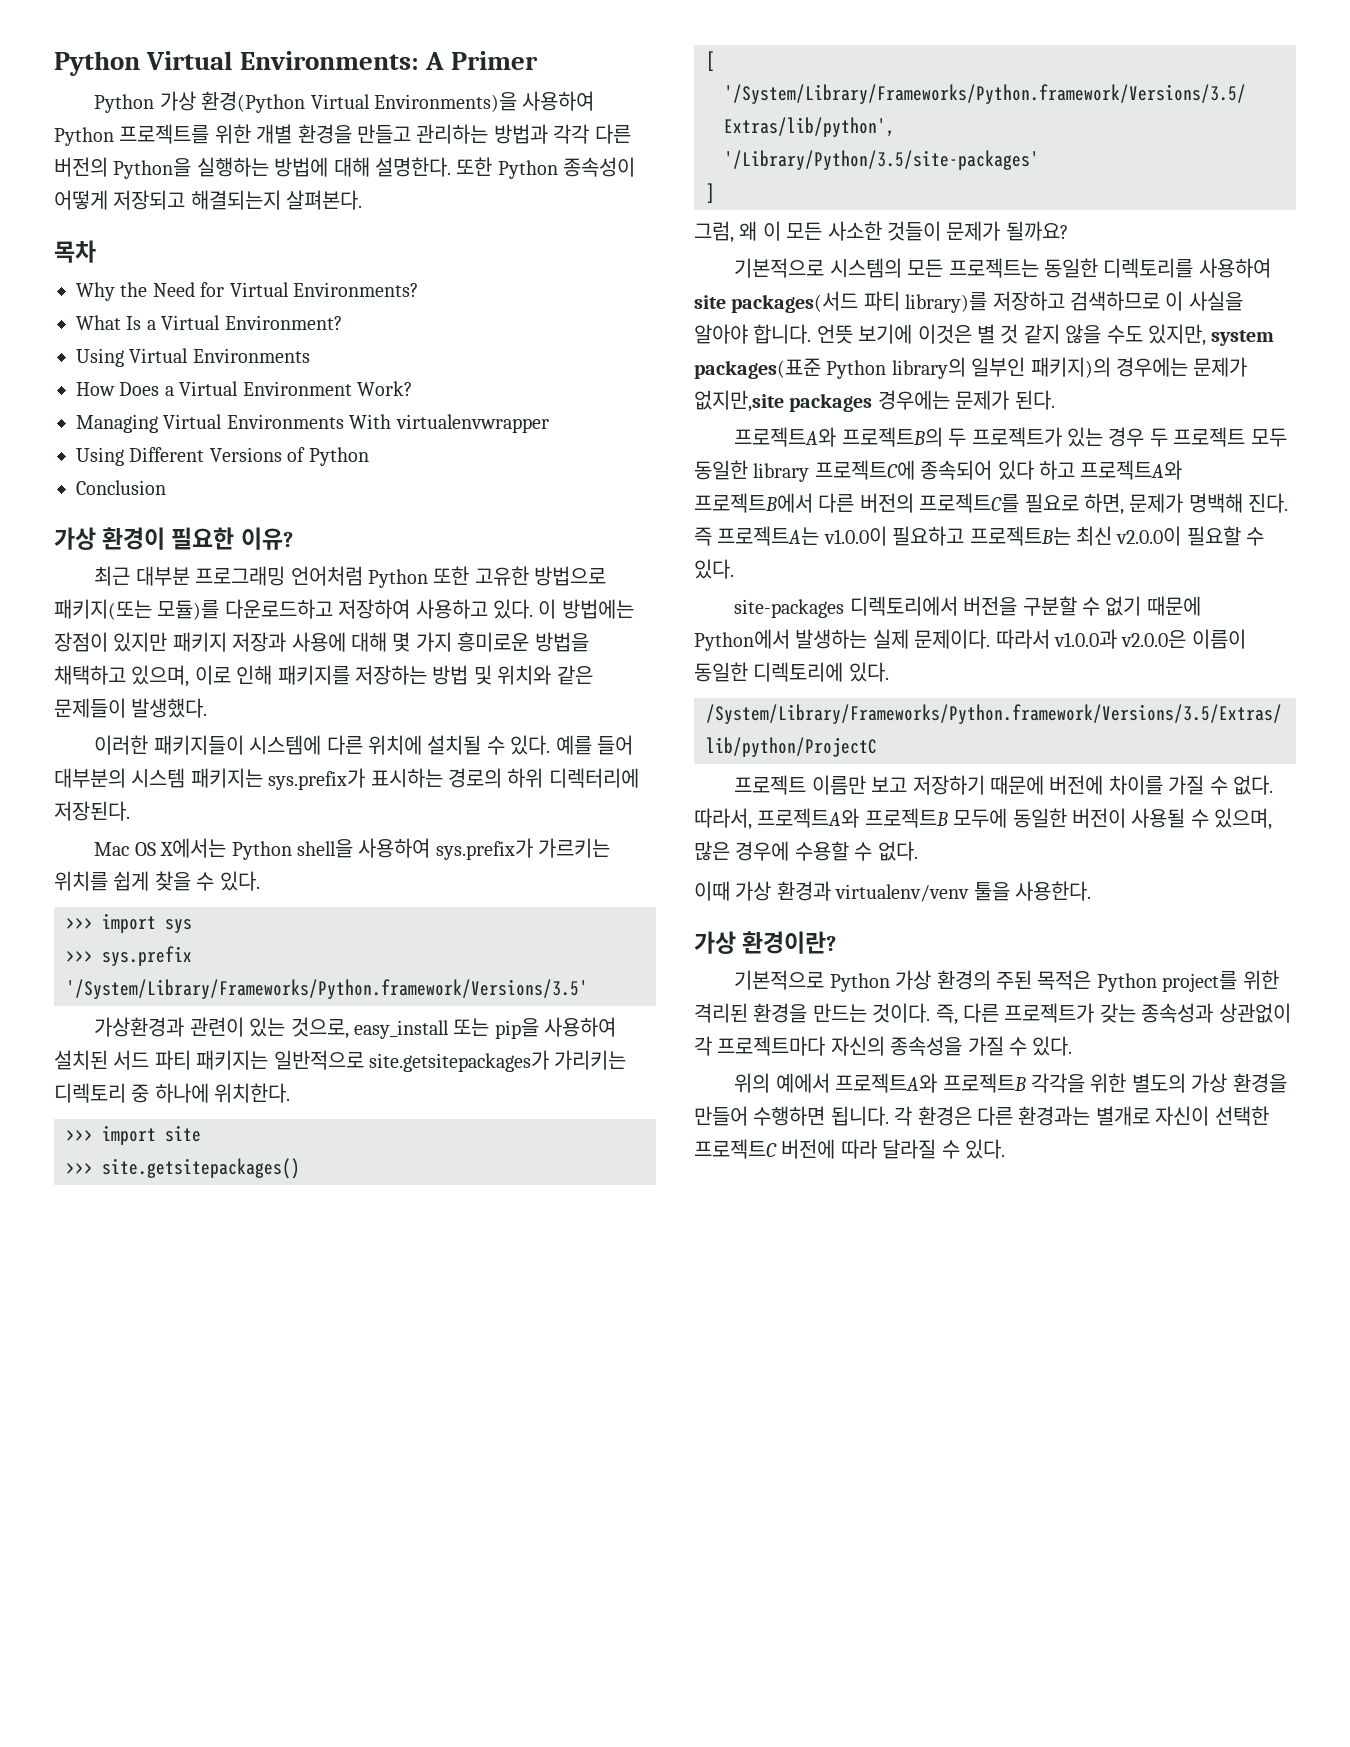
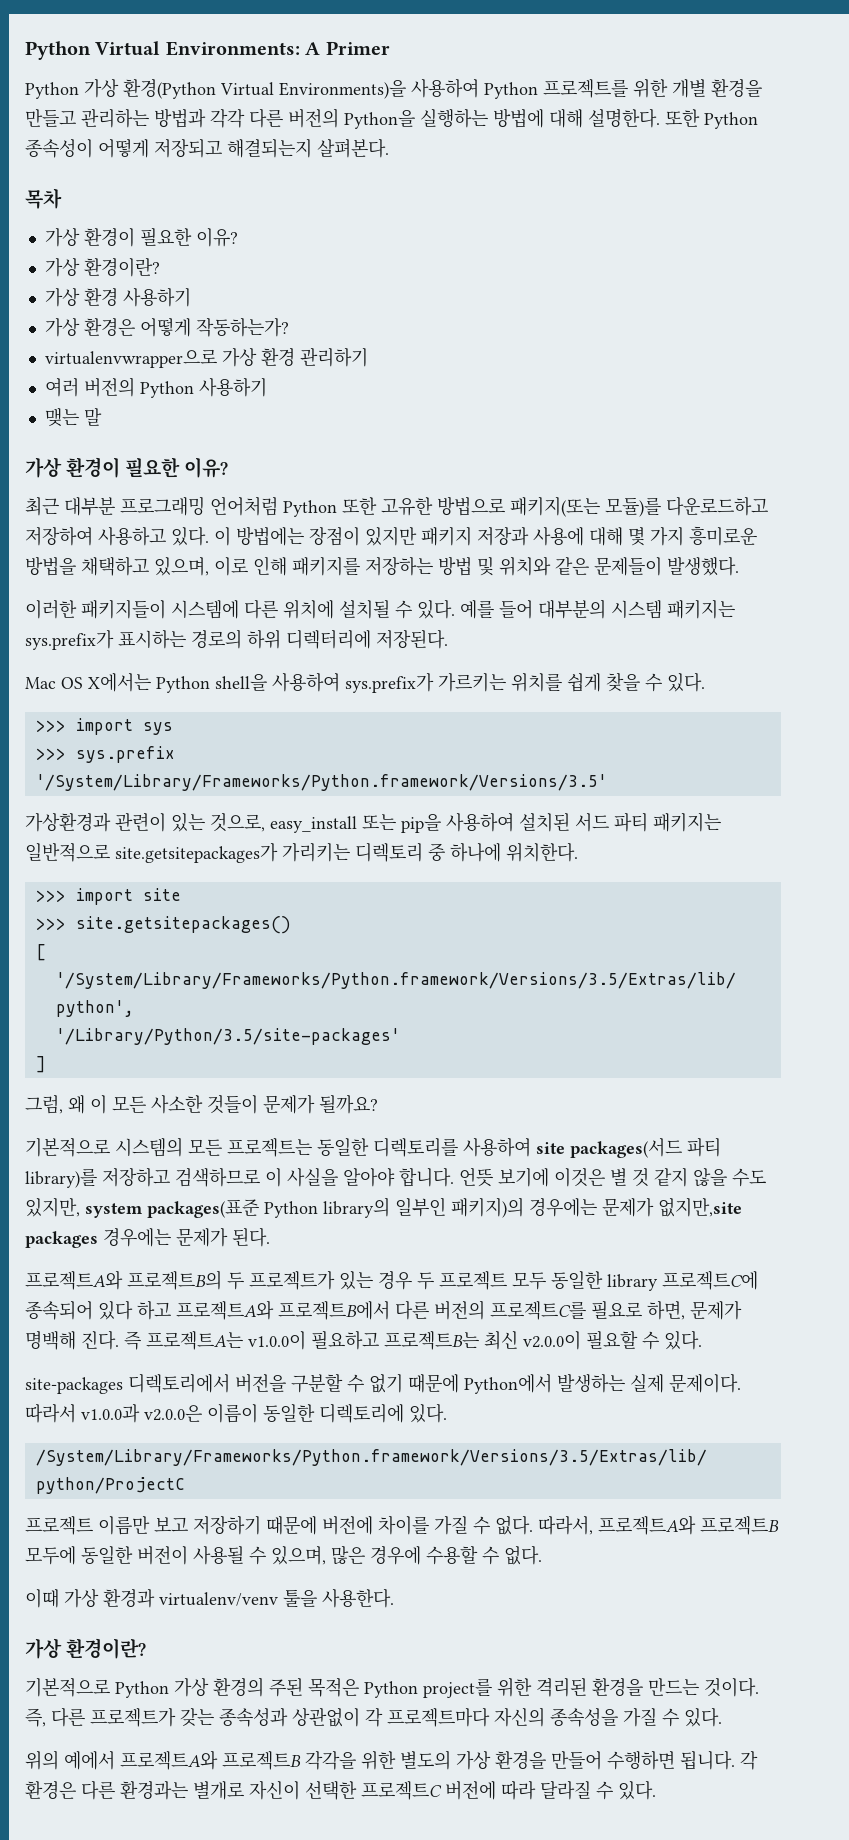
  목차
- Why the Need for Virtual Environments?
- What Is a Virtual Environment?
- Using Virtual Environments
- How Does a Virtual Environment Work?
- Managing Virtual Environments With virtualenvwrapper
- Using Different Versions of Python
- Conclusion
+ 가상 환경이 필요한 이유?
+ 가상 환경이란?
+ 가상 환경 사용하기
+ 가상 환경은 어떻게 작동하는가?
+ virtualenvwrapper으로 가상 환경 관리하기
+ 여러 버전의 Python 사용하기
+ 맺는 말

